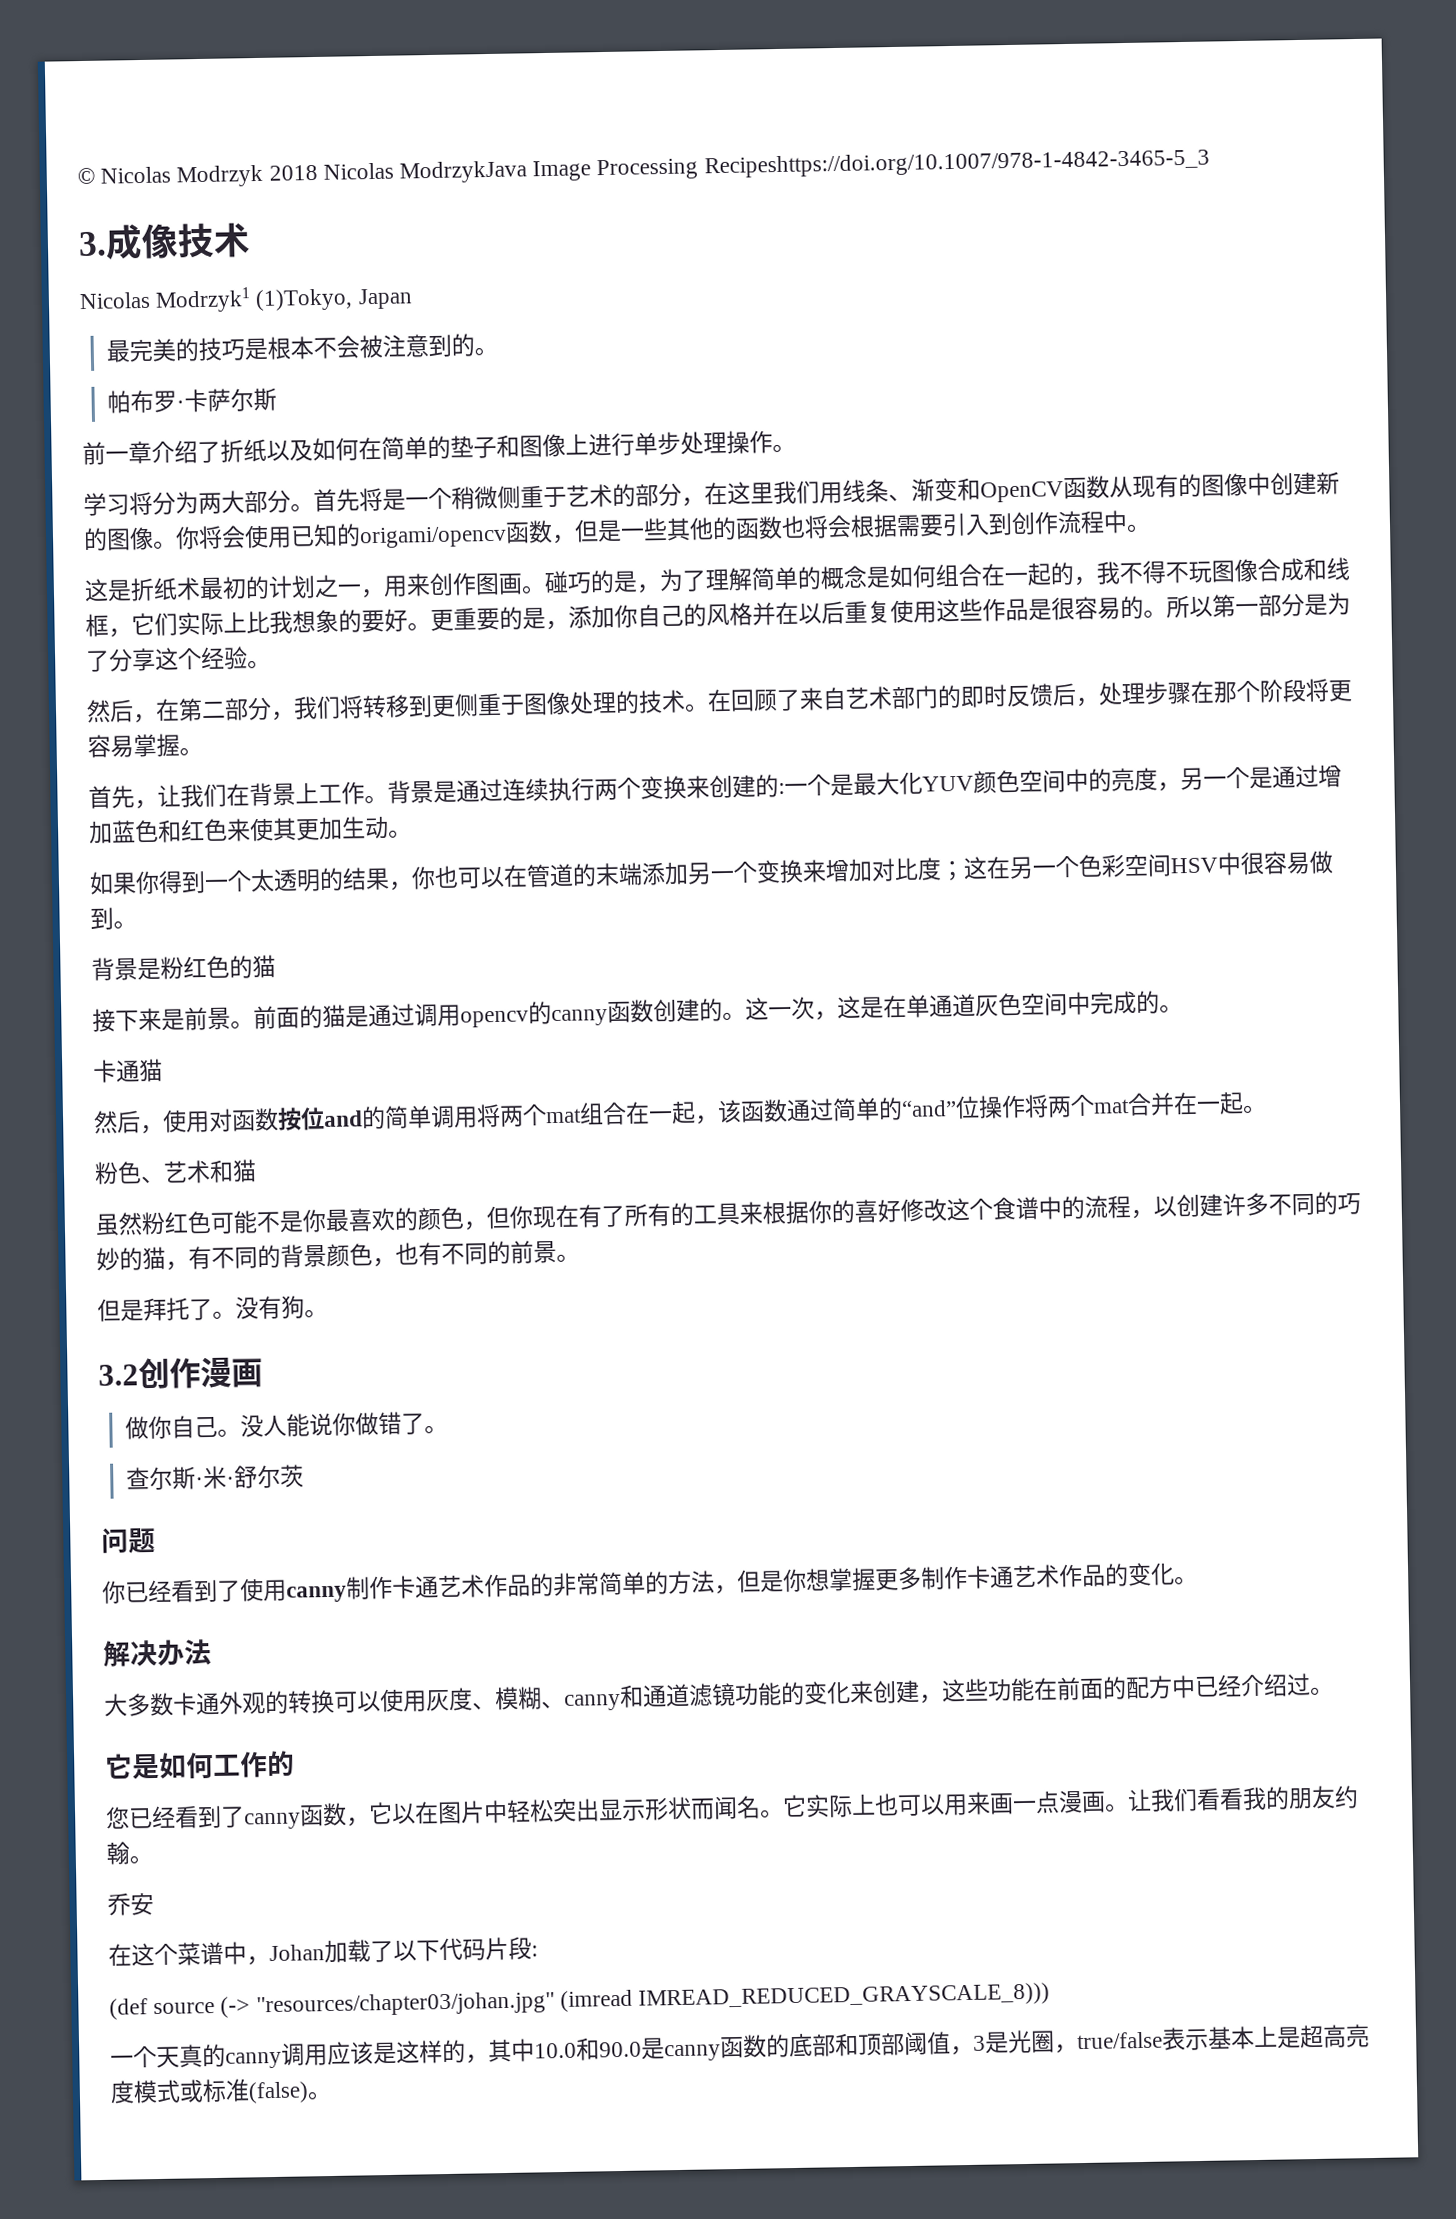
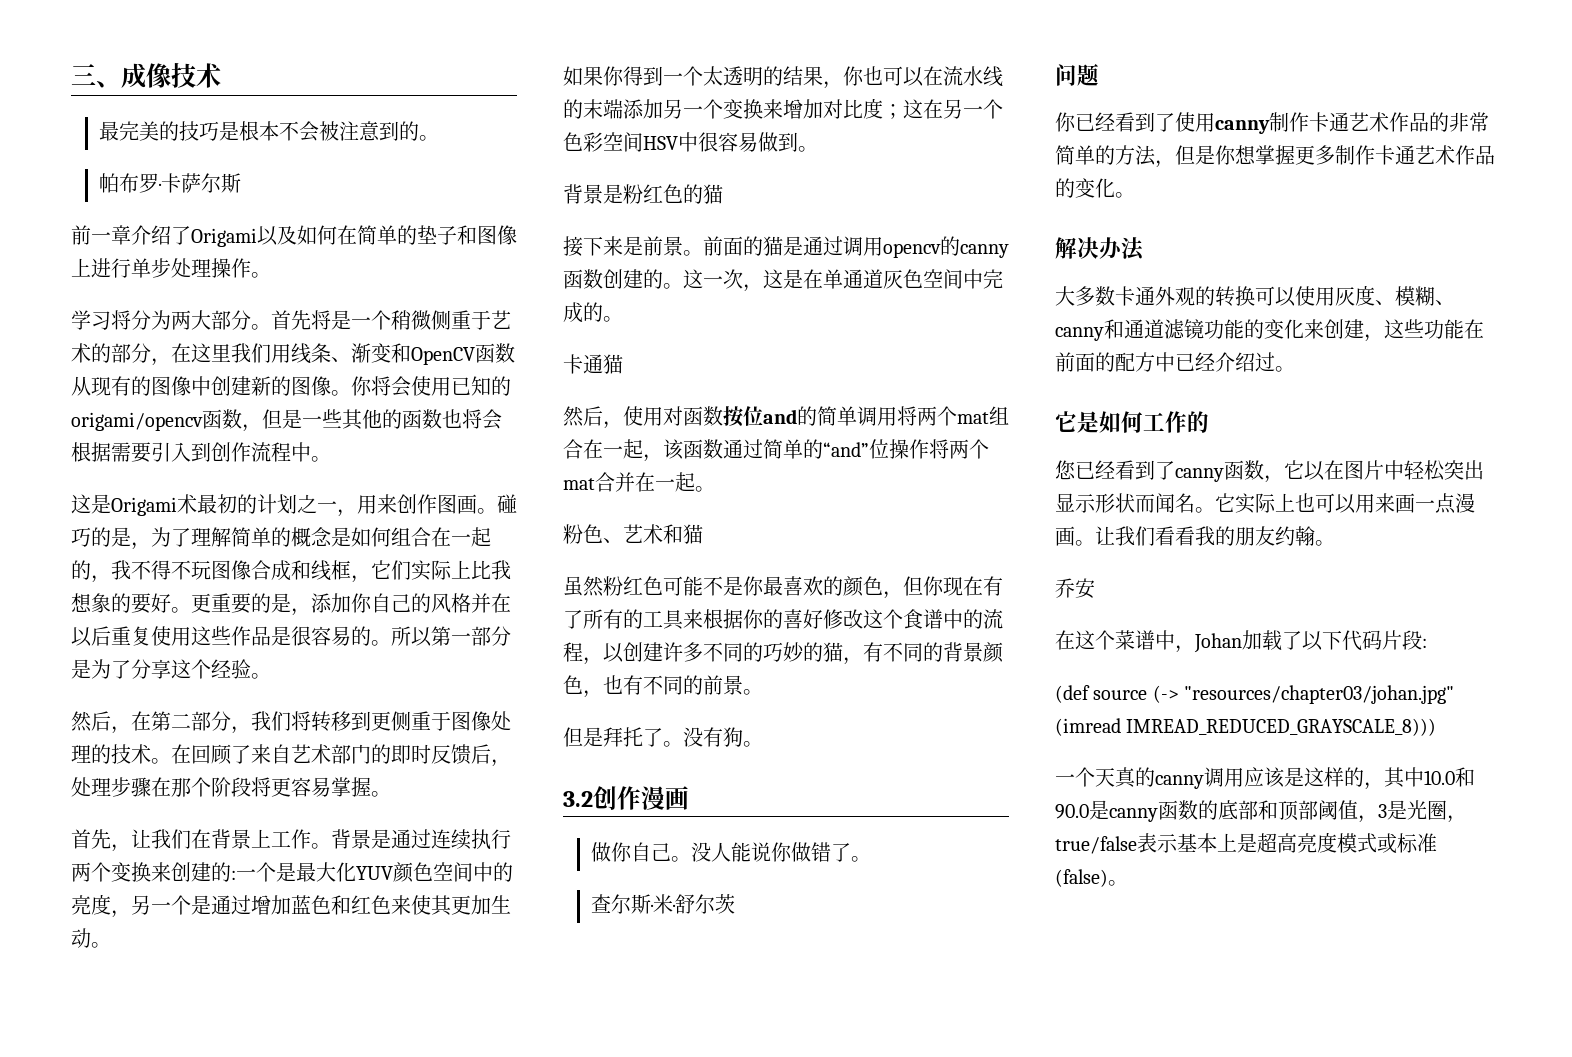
- © Nicolas Modrzyk 2018 Nicolas ModrzykJava Image Processing Recipeshttps://doi.org/10.1007/978-1-4842-3465-5_3
- 3.成像技术
- Nicolas Modrzyk1 (1)Tokyo, Japan
+ 三、成像技术
- 前一章介绍了折纸以及如何在简单的垫子和图像上进行单步处理操作。
+ 前一章介绍了Origami以及如何在简单的垫子和图像上进行单步处理操作。
- 这是折纸术最初的计划之一，用来创作图画。
+ 这是Origami术最初的计划之一，用来创作图画。
- 如果你得到一个太透明的结果，你也可以在管道的末端添加另一个变换来增加对比度；这在另一个色彩空间HSV中很容易做到。
+ 如果你得到一个太透明的结果，你也可以在流水线的末端添加另一个变换来增加对比度；这在另一个色彩空间HSV中很容易做到。

